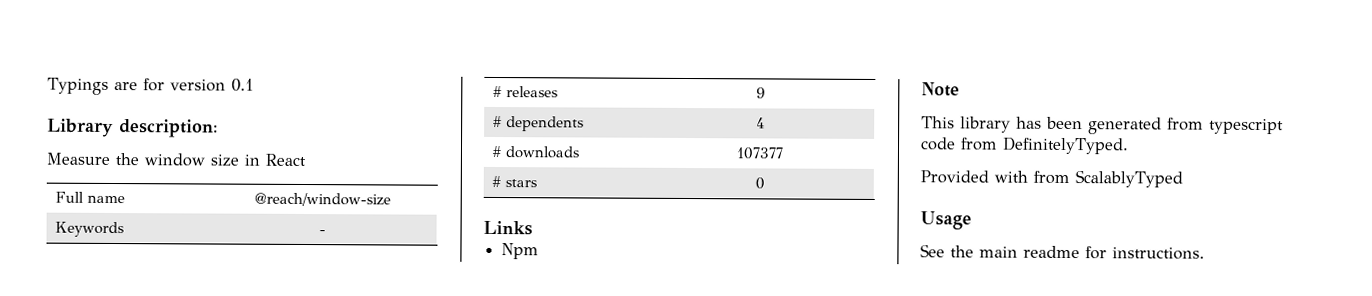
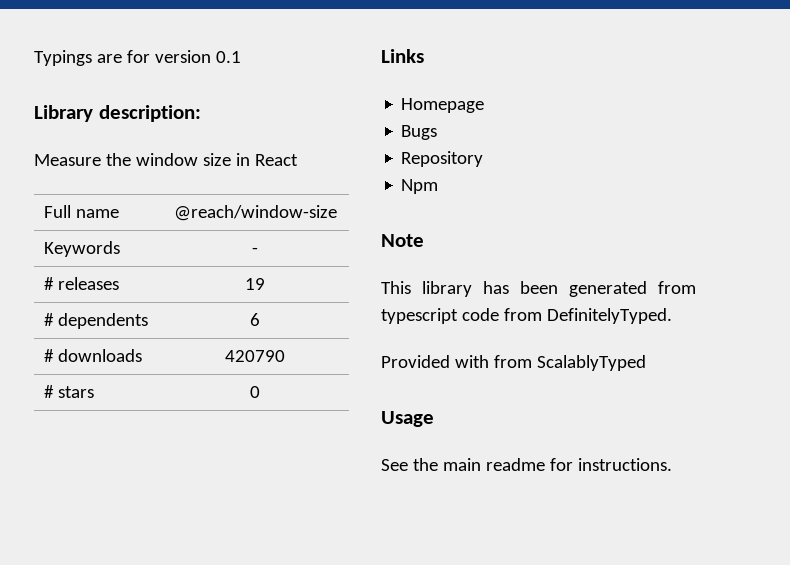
- # releases | 9
+ # releases | 19
- # dependents | 4
+ # dependents | 6
- # downloads | 107377
+ # downloads | 420790
+ Homepage
+ Bugs
+ Repository

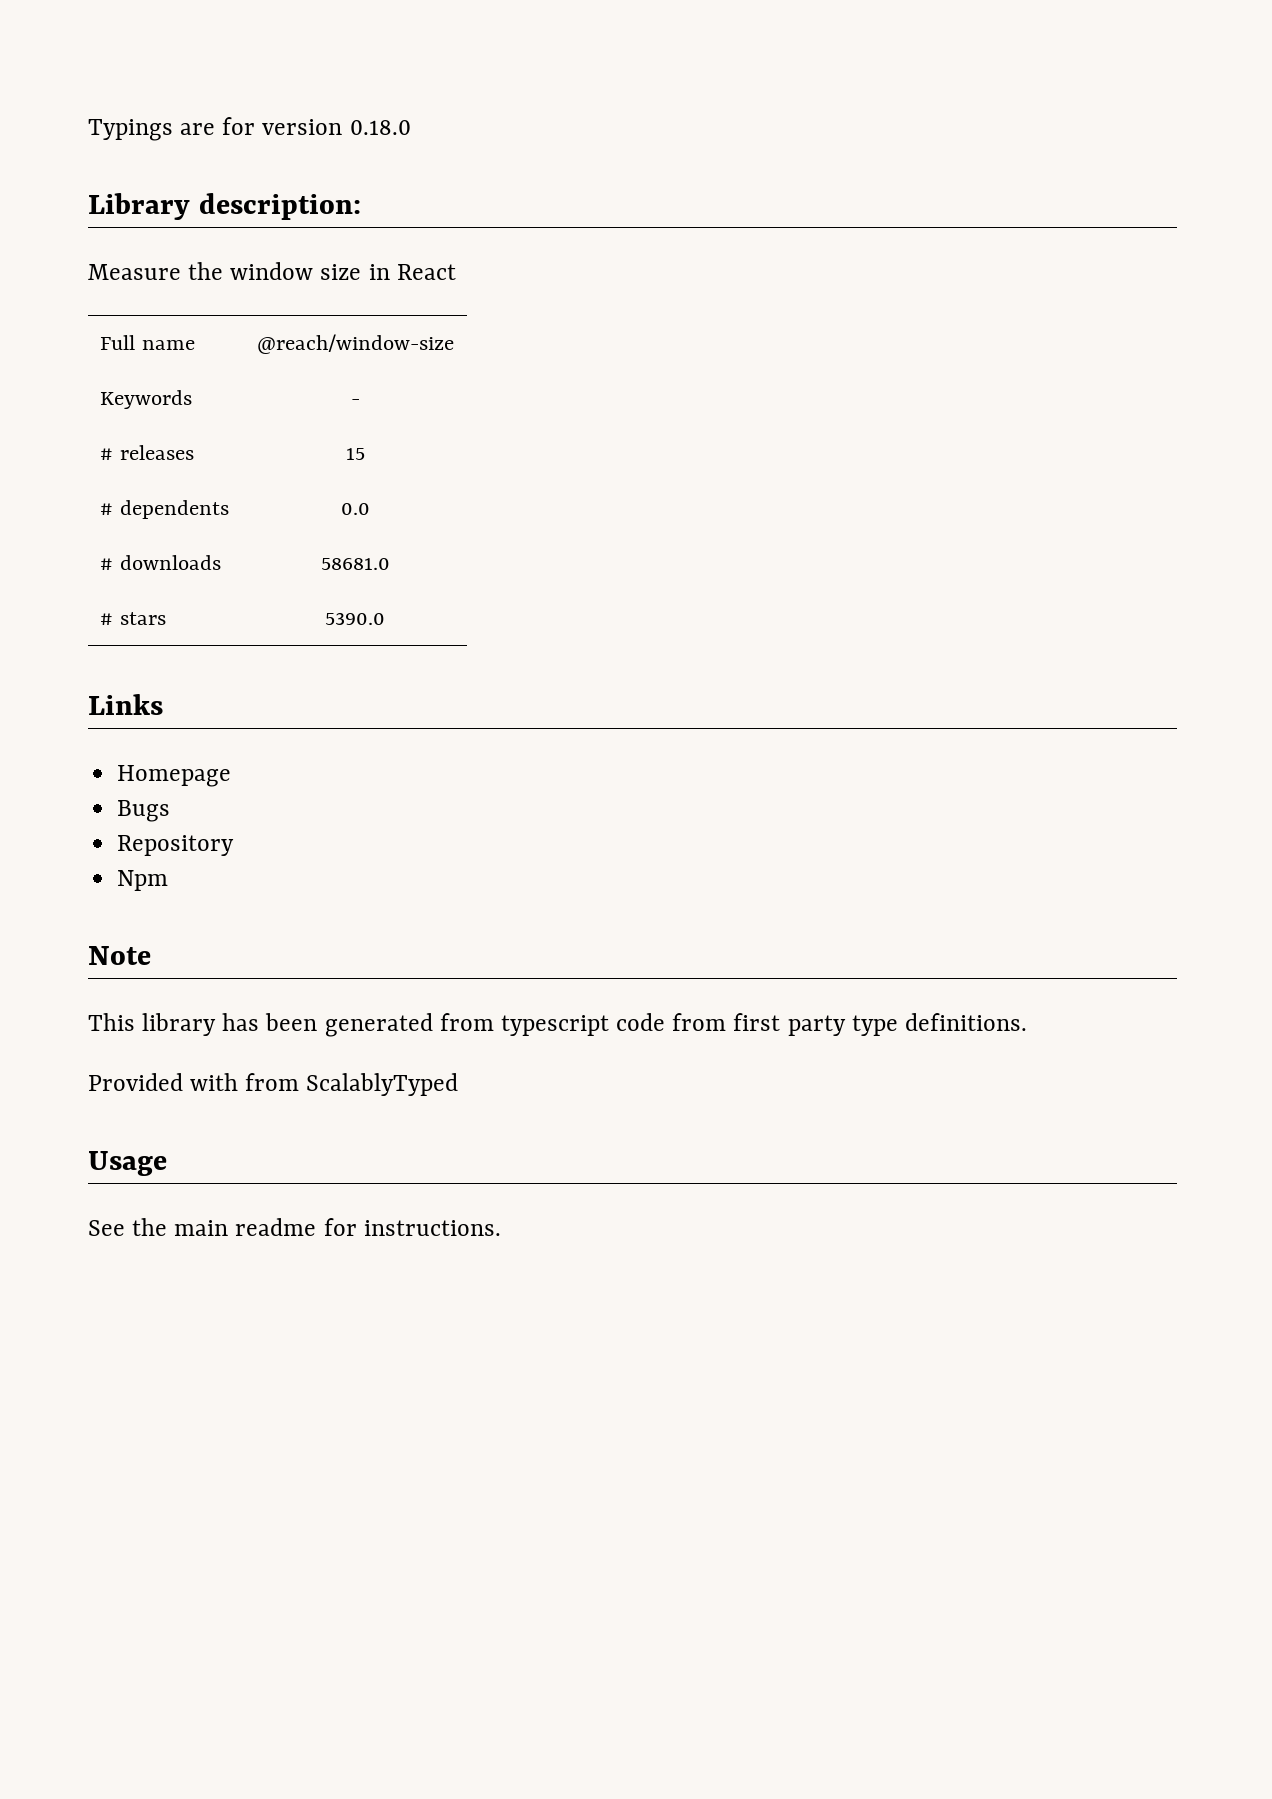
- Typings are for version 0.1
+ Typings are for version 0.18.0
- # releases | 19
+ # releases | 15
- # dependents | 6
+ # dependents | 0.0
- # downloads | 420790
+ # downloads | 58681.0
- # stars | 0
+ # stars | 5390.0
- This library has been generated from typescript code from DefinitelyTyped.
+ This library has been generated from typescript code from first party type definitions.

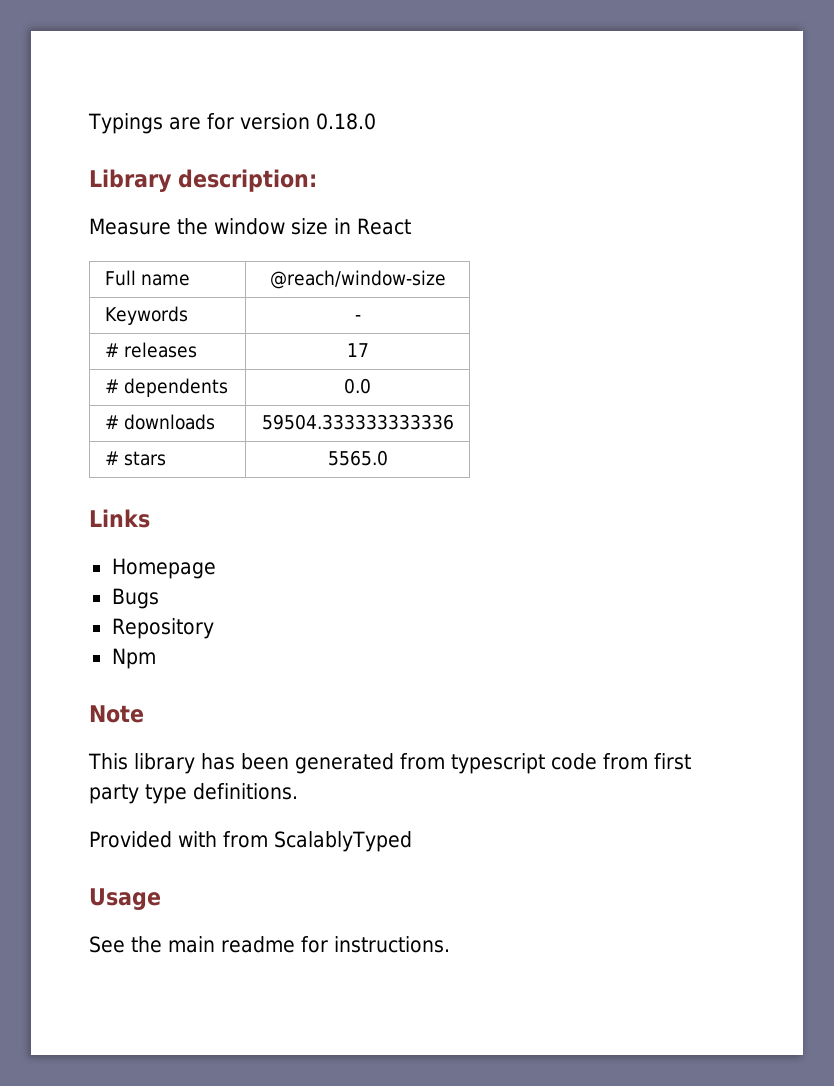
- # releases | 15
+ # releases | 17
- # downloads | 58681.0
+ # downloads | 59504.333333333336
- # stars | 5390.0
+ # stars | 5565.0

